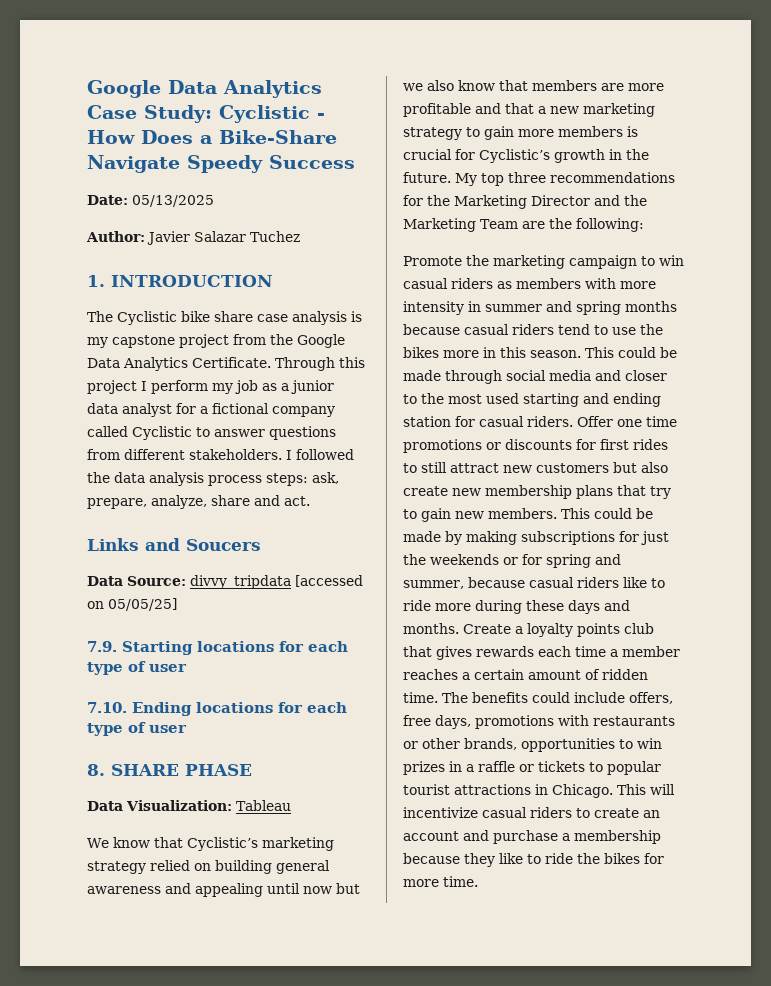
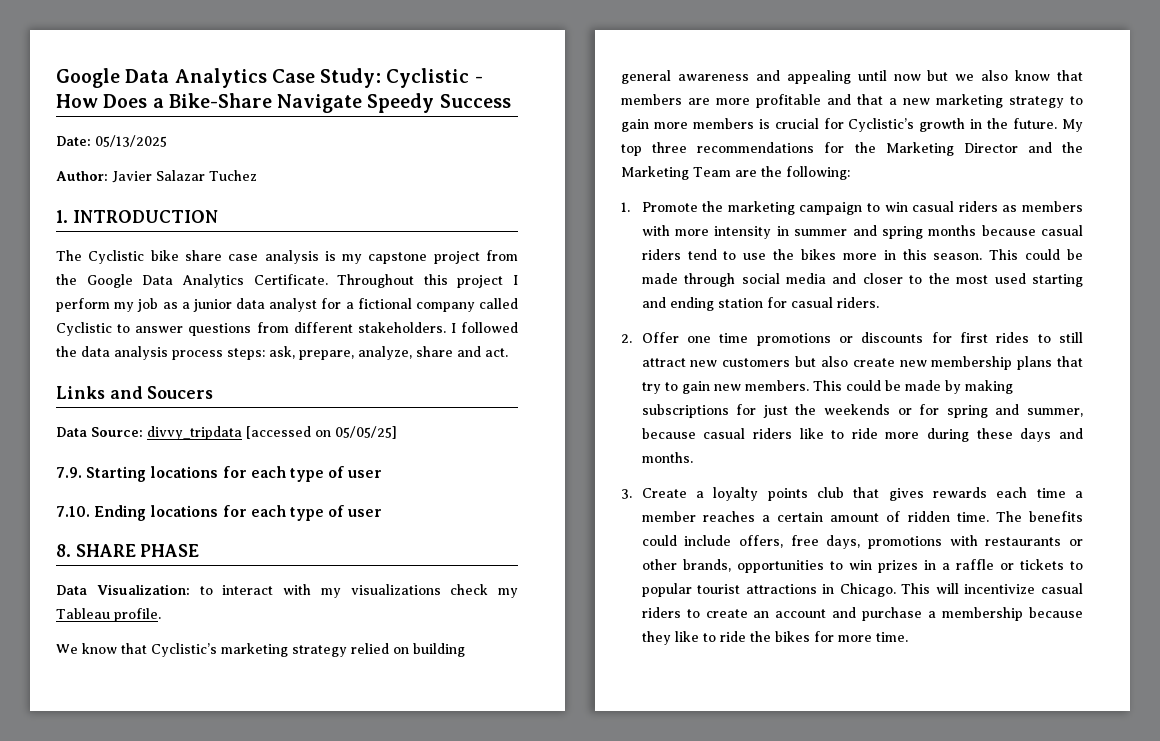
- Through this project I perform my job as a junior data analyst for a fictional company called Cyclistic to answer questions from different stakeholders.
+ Throughout this project I perform my job as a junior data analyst for a fictional company called Cyclistic to answer questions from different stakeholders.
- Data Visualization: Tableau
+ Data Visualization: to interact with my visualizations check my Tableau profile.
- Promote the marketing campaign to win casual riders as members with more intensity in summer and spring months because casual riders tend to use the bikes more in this season.
+ 1. Promote the marketing campaign to win casual riders as members with more intensity in summer and spring months because casual riders tend to use the bikes more in this season.
- This could be made through social media and closer to the most used starting and ending station for casual riders. Offer one time promotions or discounts for first rides to still attract new customers but also create new membership plans that try to gain new members.
+ This could be made through social media and closer to the most used starting and ending station for casual riders.
+ 2. Offer one time promotions or discounts for first rides to still attract new customers but also create new membership plans that try to gain new members.
- This could be made by making subscriptions for just the weekends or for spring and summer, because casual riders like to ride more during these days and months. Create a loyalty points club that gives rewards each time a member reaches a certain amount of ridden time.
+ This could be made by making subscriptions for just the weekends or for spring and summer, because casual riders like to ride more during these days and months.
+ 3. Create a loyalty points club that gives rewards each time a member reaches a certain amount of ridden time.

